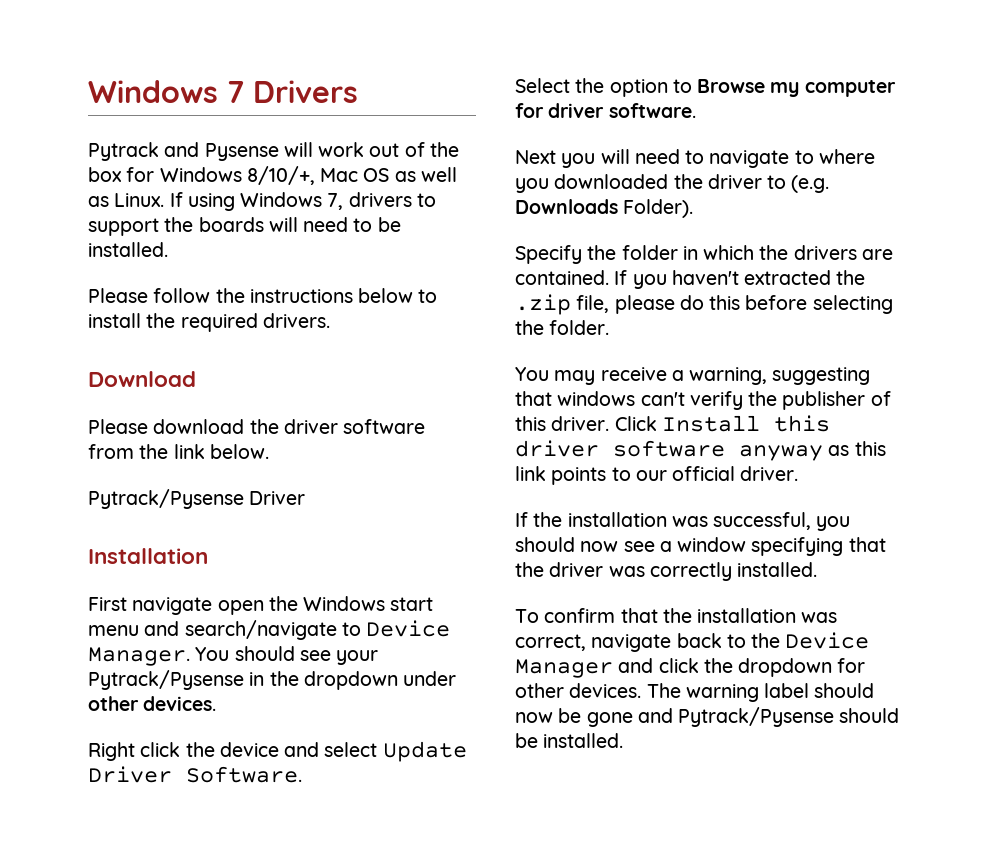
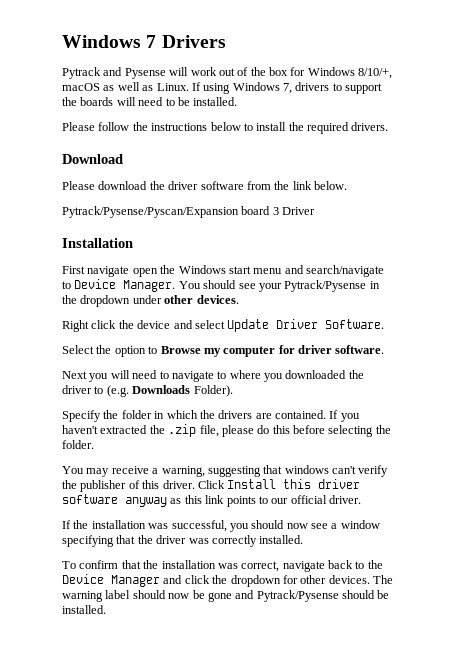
- Pytrack and Pysense will work out of the box for Windows 8/10/+, Mac OS as well as Linux.
+ Pytrack and Pysense will work out of the box for Windows 8/10/+, macOS as well as Linux.
- Pytrack/Pysense Driver
+ Pytrack/Pysense/Pyscan/Expansion board 3 Driver

